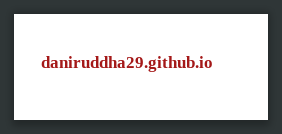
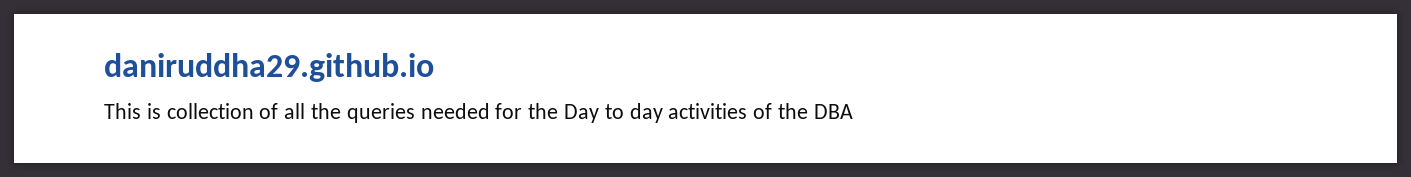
+ This is collection of all the queries needed for the Day to day activities of the DBA

